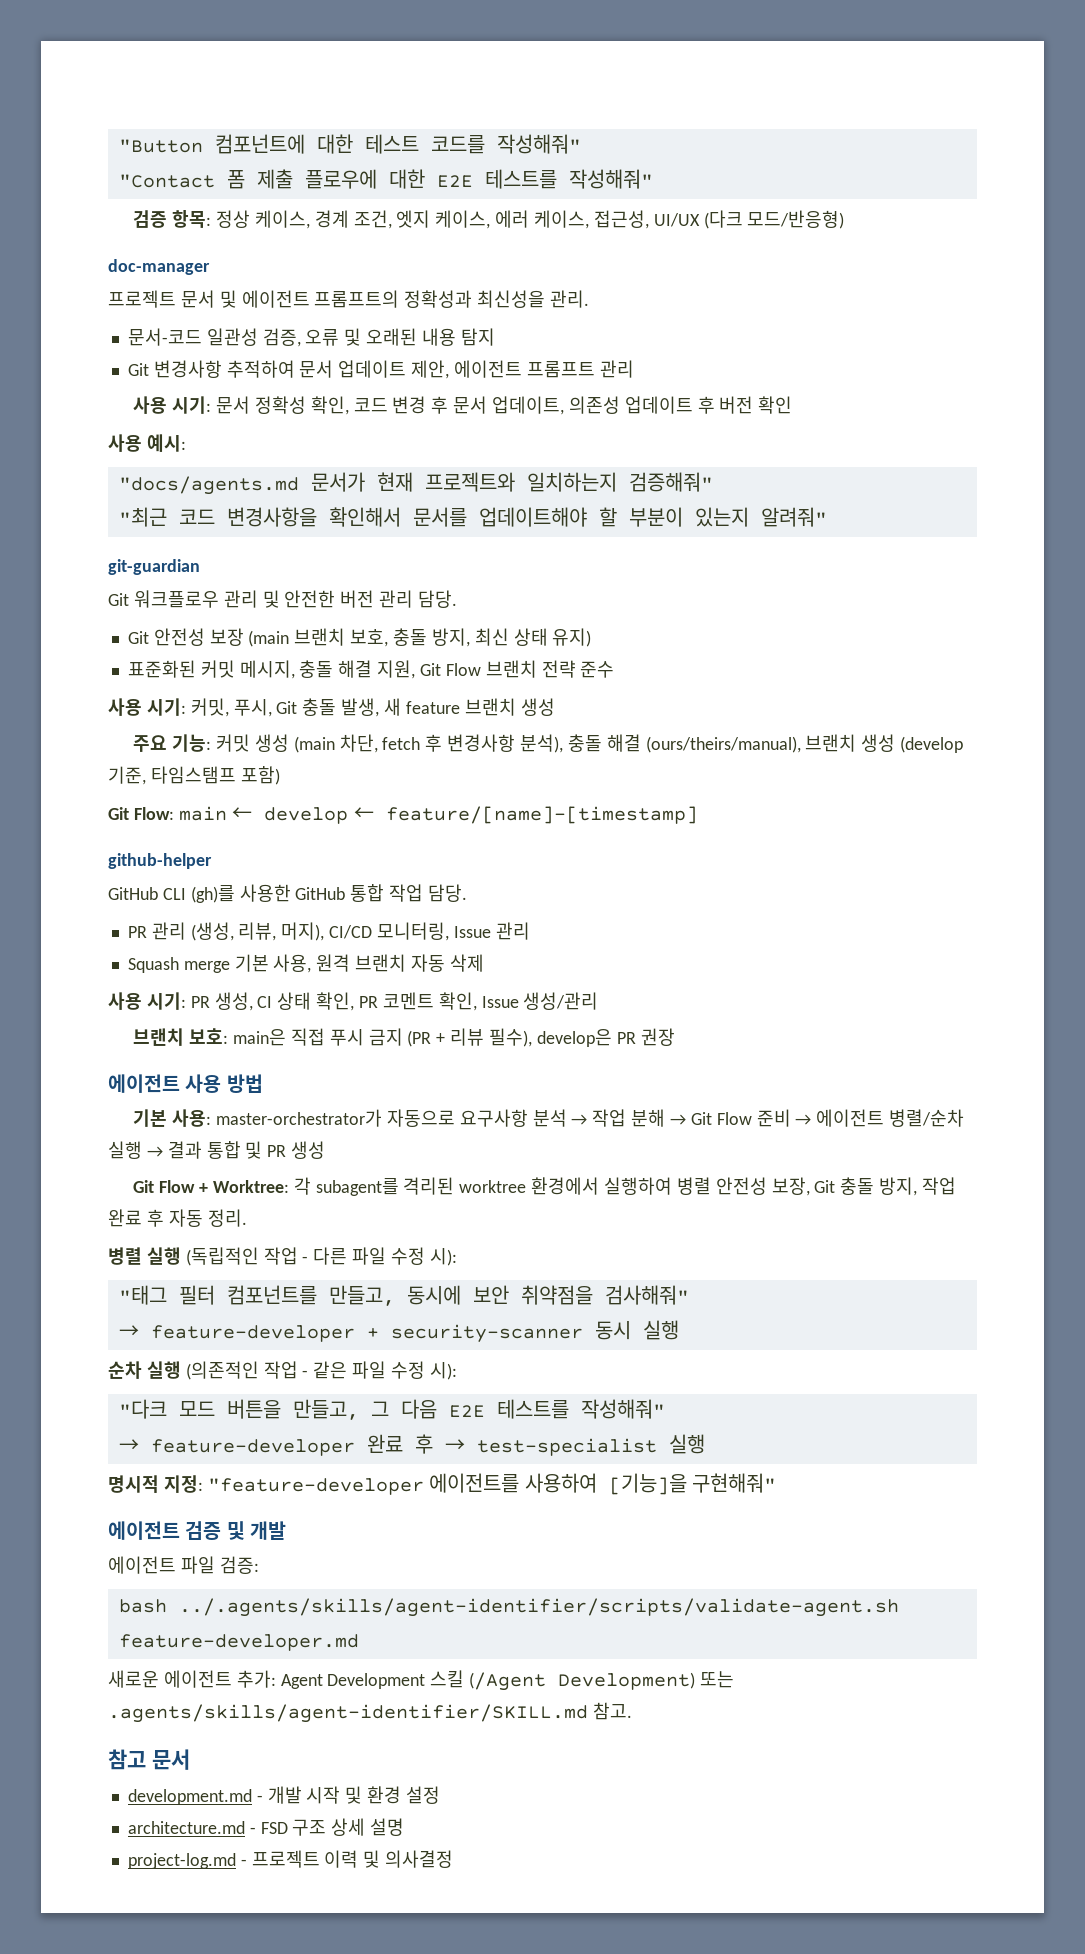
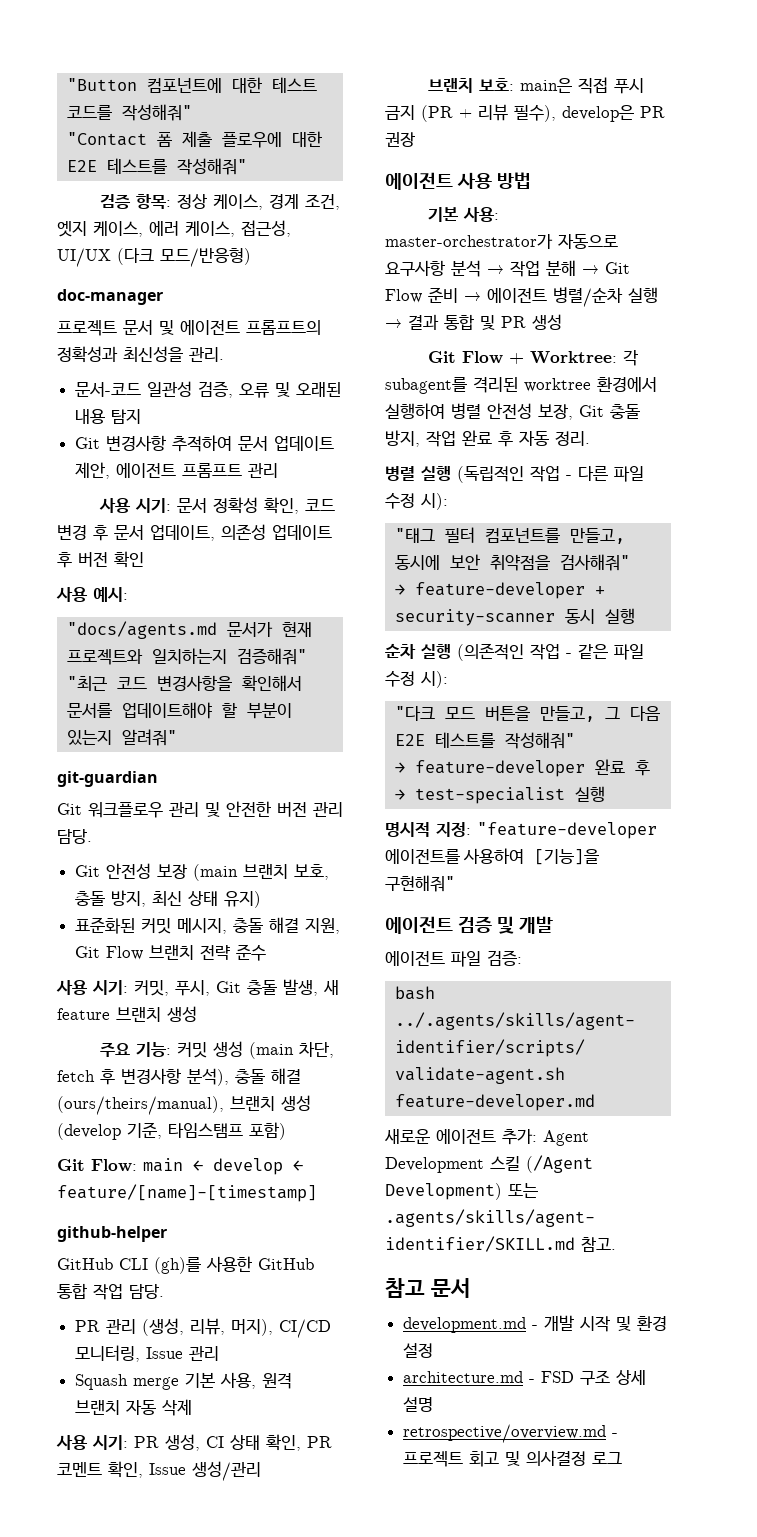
- project-log.md - 프로젝트 이력 및 의사결정
+ retrospective/overview.md - 프로젝트 회고 및 의사결정 로그

